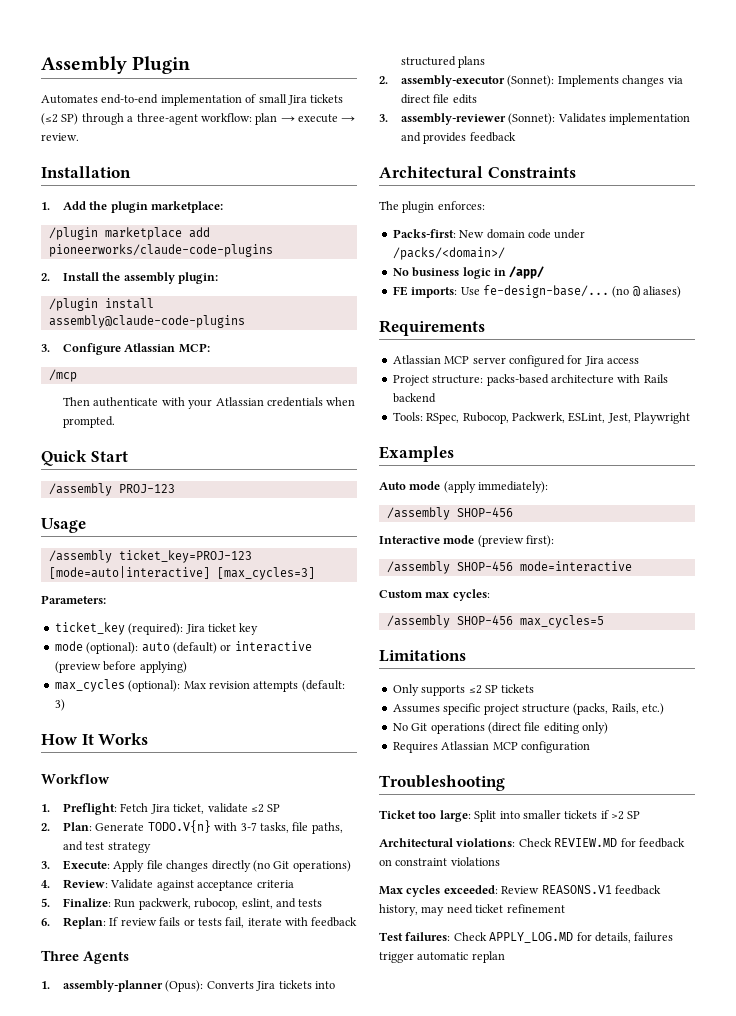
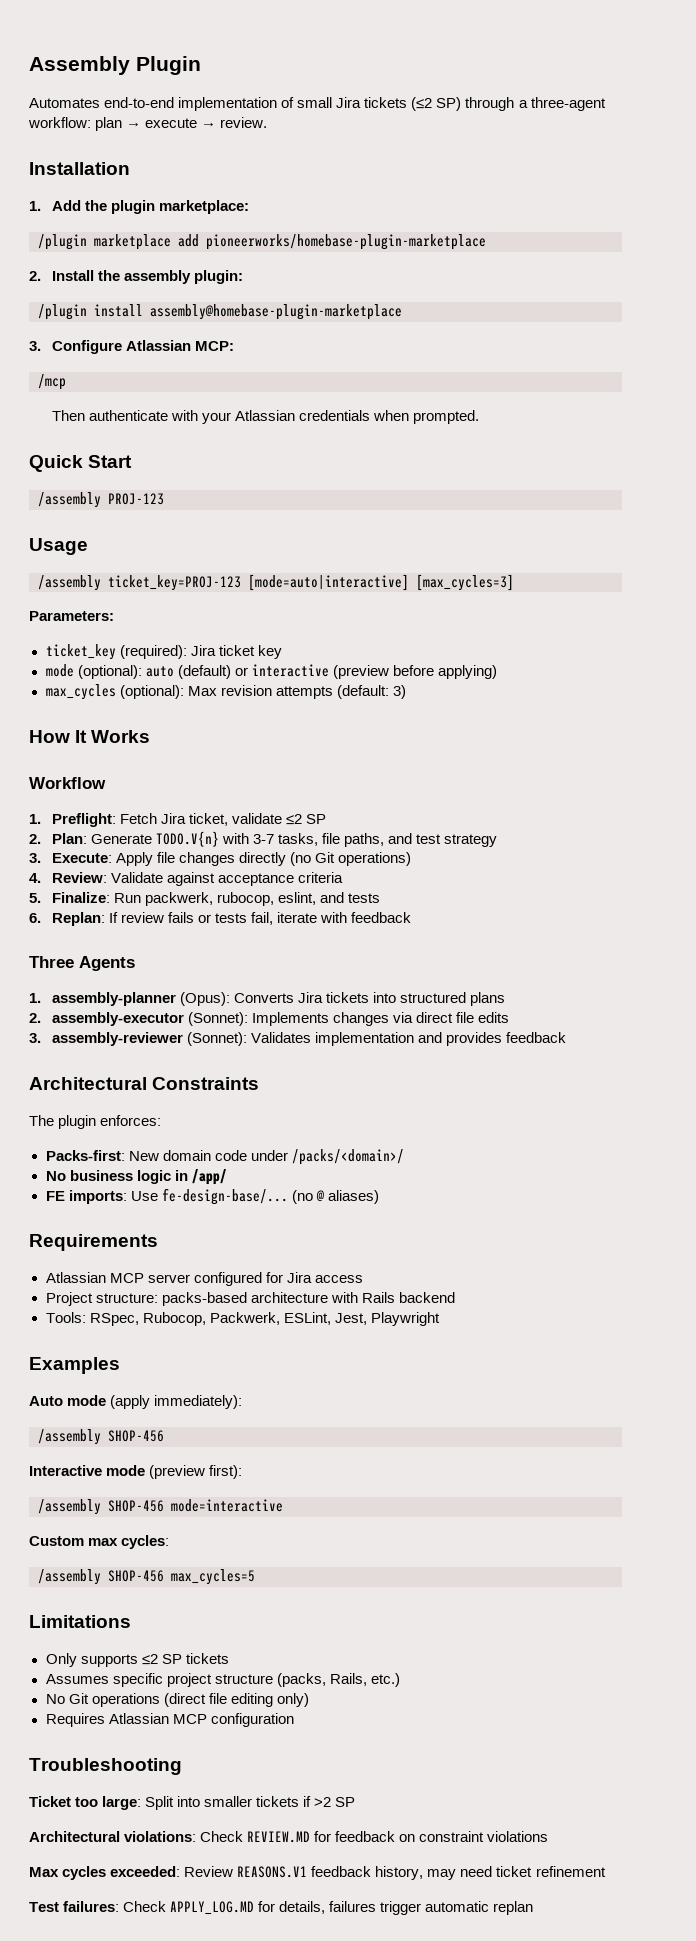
- /plugin marketplace add pioneerworks/claude-code-plugins
+ /plugin marketplace add pioneerworks/homebase-plugin-marketplace
- /plugin install assembly@claude-code-plugins
+ /plugin install assembly@homebase-plugin-marketplace

